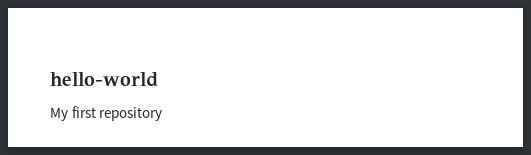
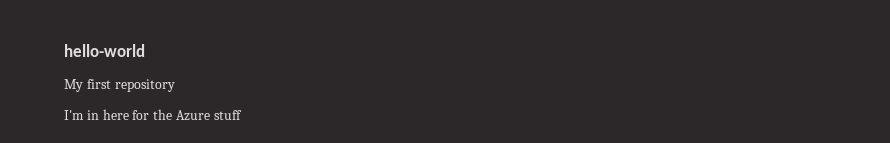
+ I'm in here for the Azure stuff

